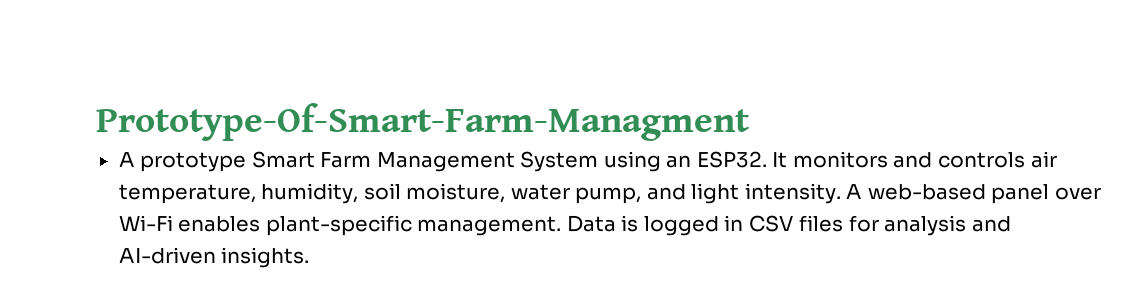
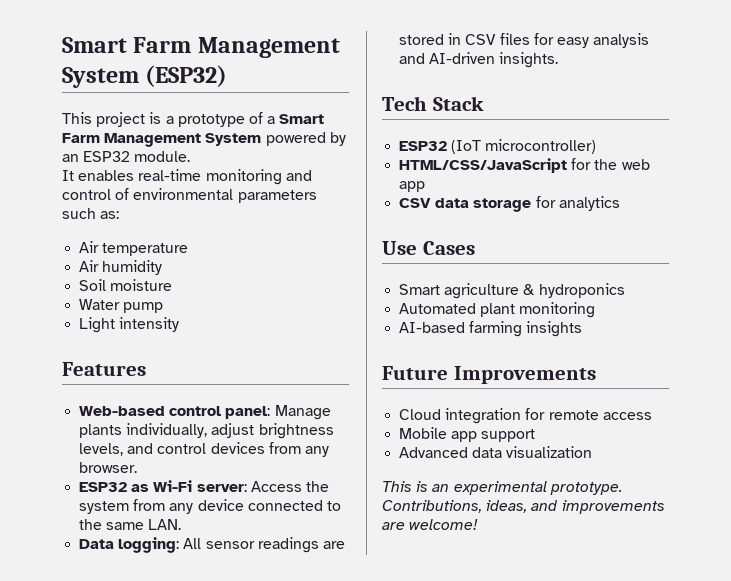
- Prototype-Of-Smart-Farm-Managment
- A prototype Smart Farm Management System using an ESP32. It monitors and controls air temperature, humidity, soil moisture, water pump, and light intensity. A web-based panel over Wi-Fi enables plant-specific management. Data is logged in CSV files for analysis and AI-driven insights.
+ Smart Farm Management System (ESP32)
+ This project is a prototype of a Smart Farm Management System powered by an ESP32 module.
+ It enables real-time monitoring and control of environmental parameters such as:
+ Air temperature
+ Air humidity
+ Soil moisture
+ Water pump
+ Light intensity
+ Features
+ Web-based control panel: Manage plants individually, adjust brightness levels, and control devices from any browser.
+ ESP32 as Wi-Fi server: Access the system from any device connected to the same LAN.
+ Data logging: All sensor readings are stored in CSV files for easy analysis and AI-driven insights.
+ Tech Stack
+ ESP32 (IoT microcontroller)
+ HTML/CSS/JavaScript for the web app
+ CSV data storage for analytics
+ Use Cases
+ Smart agriculture & hydroponics
+ Automated plant monitoring
+ AI-based farming insights
+ Future Improvements
+ Cloud integration for remote access
+ Mobile app support
+ Advanced data visualization
+ This is an experimental prototype. Contributions, ideas, and improvements are welcome!

